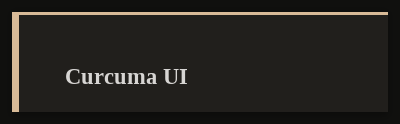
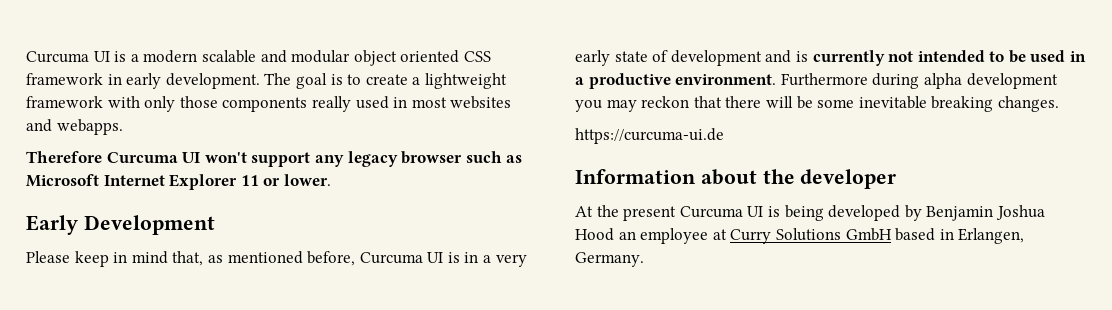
- Curcuma UI
+ Curcuma UI is a modern scalable and modular object oriented CSS framework in early development. The goal is to create a lightweight framework with only those components really used in most websites and webapps.
+ Therefore Curcuma UI won't support any legacy browser such as Microsoft Internet Explorer 11 or lower.
+ Early Development
+ Please keep in mind that, as mentioned before, Curcuma UI is in a very early state of development and is currently not intended to be used in a productive environment. Furthermore during alpha development you may reckon that there will be some inevitable breaking changes.
+ https://curcuma-ui.de
+ Information about the developer
+ At the present Curcuma UI is being developed by Benjamin Joshua Hood an employee at Curry Solutions GmbH based in Erlangen, Germany.

